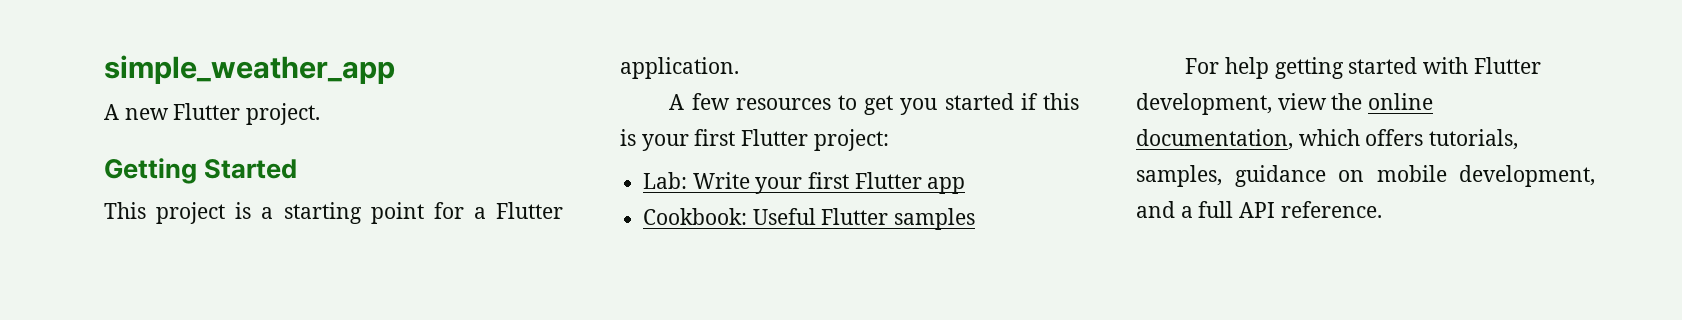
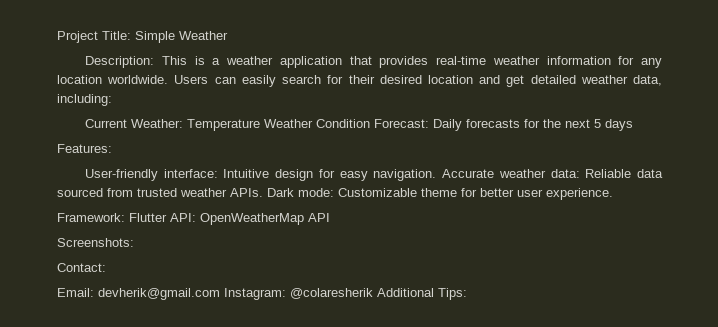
- simple_weather_app
- A new Flutter project.
- Getting Started
- This project is a starting point for a Flutter application.
- A few resources to get you started if this is your first Flutter project:
- Lab: Write your first Flutter app
- Cookbook: Useful Flutter samples
- For help getting started with Flutter development, view the online documentation, which offers tutorials, samples, guidance on mobile development, and a full API reference.
+ Project Title: Simple Weather
+ Description: This is a weather application that provides real-time weather information for any location worldwide. Users can easily search for their desired location and get detailed weather data, including:
+ Current Weather: Temperature Weather Condition Forecast: Daily forecasts for the next 5 days
+ Features:
+ User-friendly interface: Intuitive design for easy navigation. Accurate weather data: Reliable data sourced from trusted weather APIs. Dark mode: Customizable theme for better user experience.
+ Framework: Flutter API: OpenWeatherMap API
+ Screenshots:
+ Contact:
+ Email: devherik@gmail.com Instagram: @colaresherik Additional Tips:

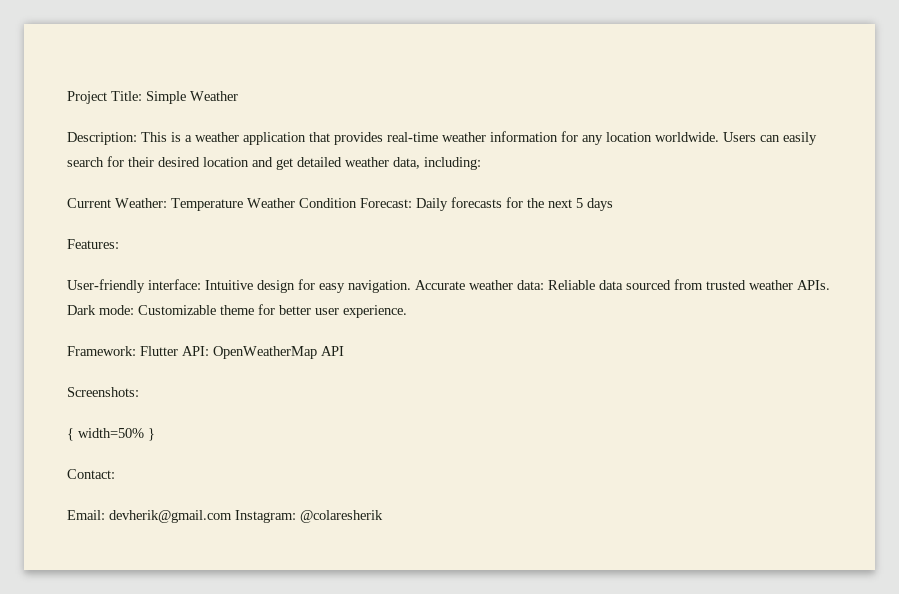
+ { width=50% }
- Email: devherik@gmail.com Instagram: @colaresherik Additional Tips:
+ Email: devherik@gmail.com Instagram: @colaresherik

